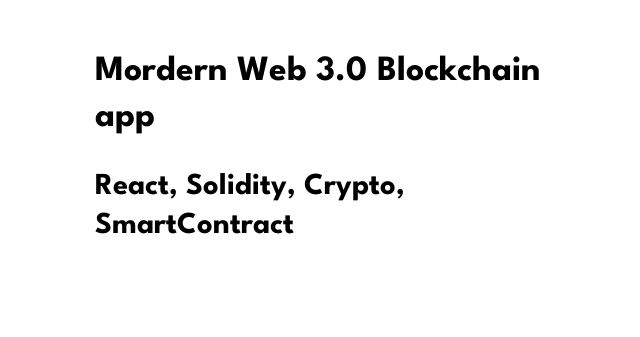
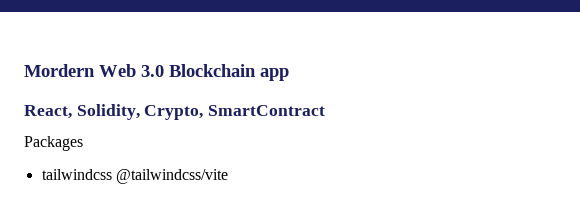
+ Packages
+ tailwindcss @tailwindcss/vite

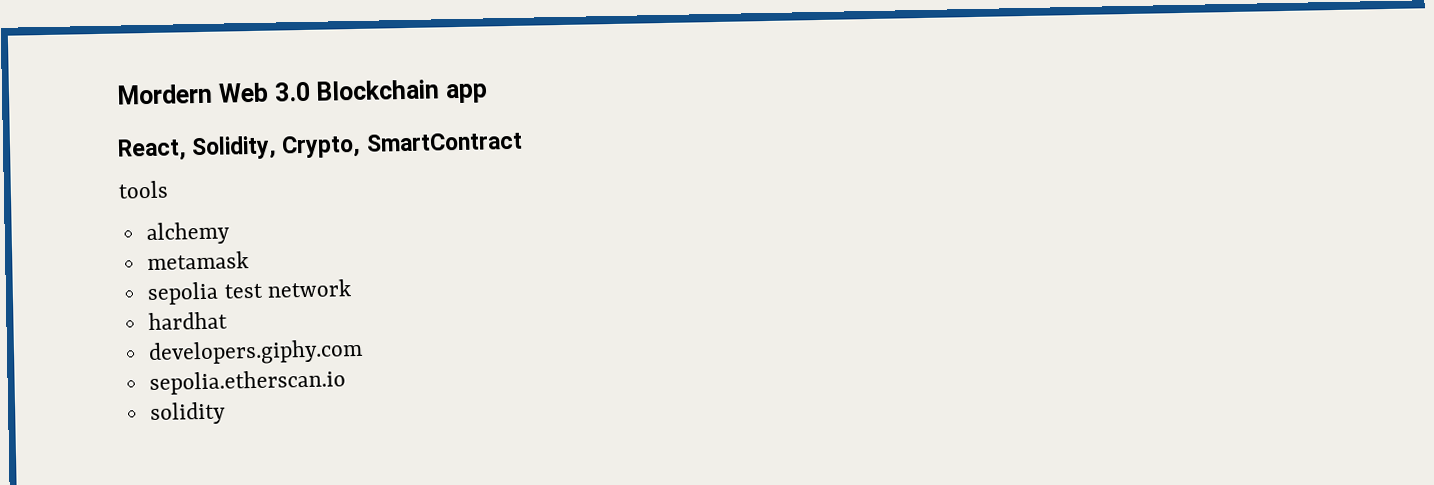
- Packages
- tailwindcss @tailwindcss/vite
+ tools
+ alchemy
+ metamask
+ sepolia test network
+ hardhat
+ developers.giphy.com
+ sepolia.etherscan.io
+ solidity

